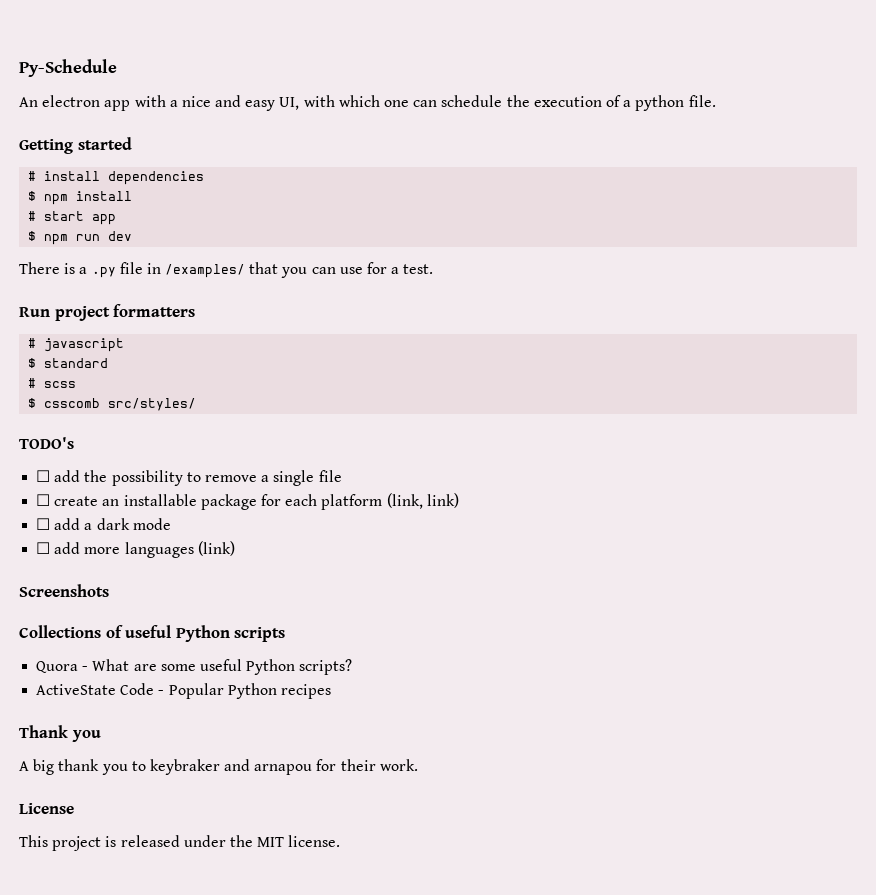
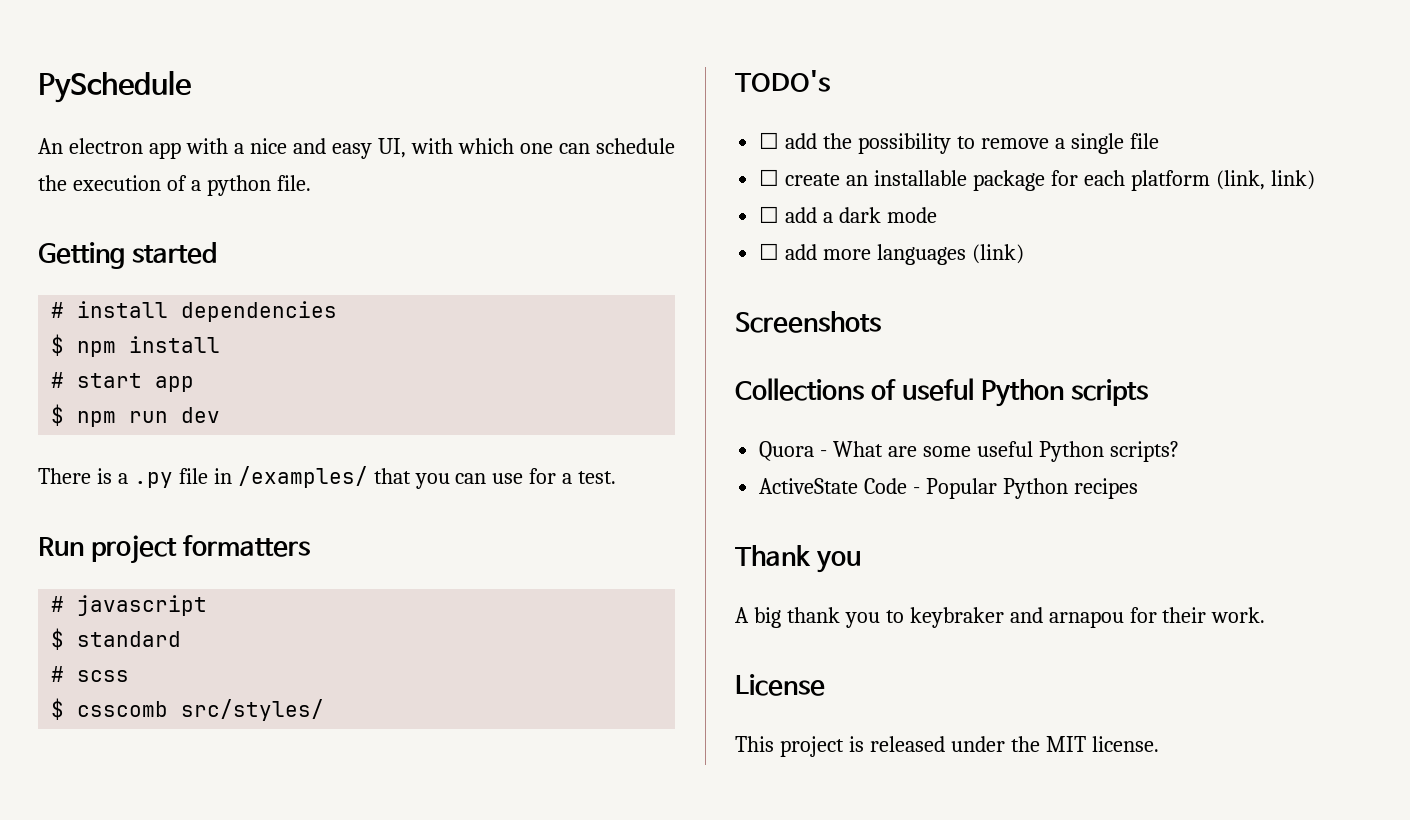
- Py-Schedule
+ PySchedule

